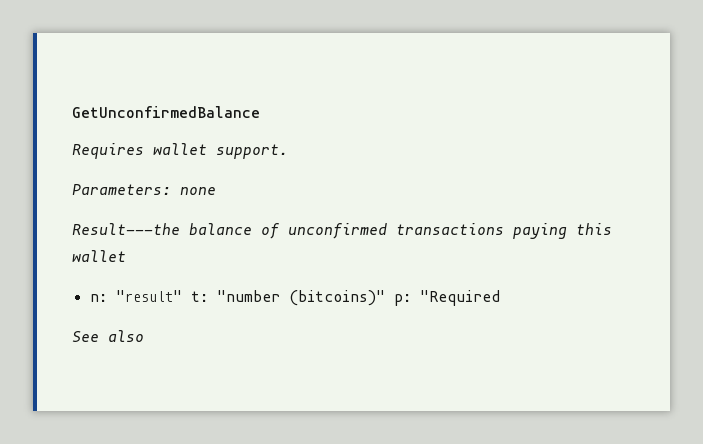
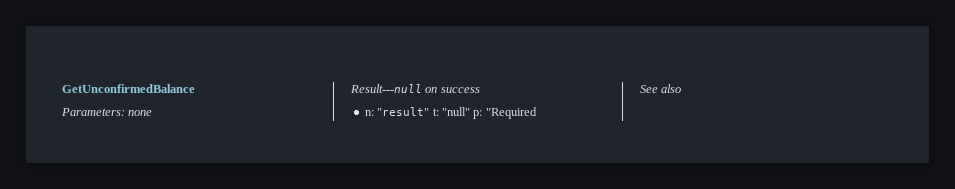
- Requires wallet support.
- Result---the balance of unconfirmed transactions paying this wallet
+ Result---null on success
- n: "result" t: "number (bitcoins)" p: "Required
+ n: "result" t: "null" p: "Required

